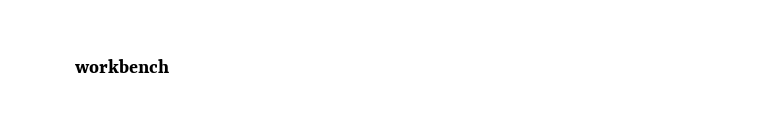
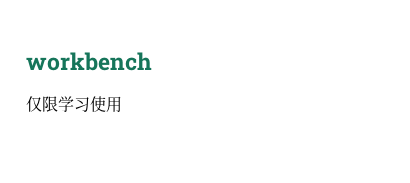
+ 仅限学习使用

